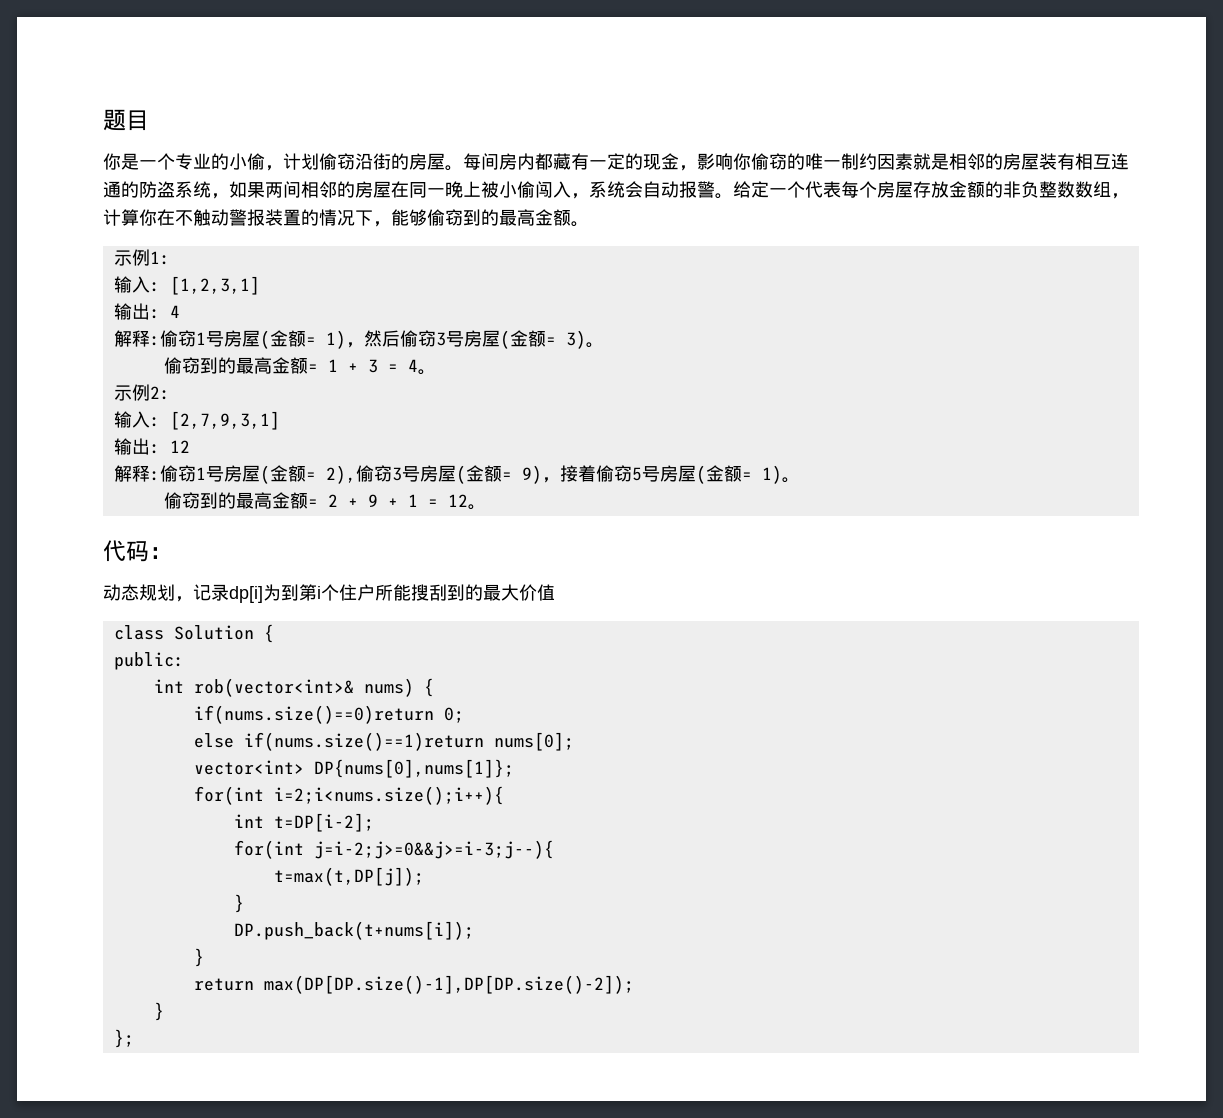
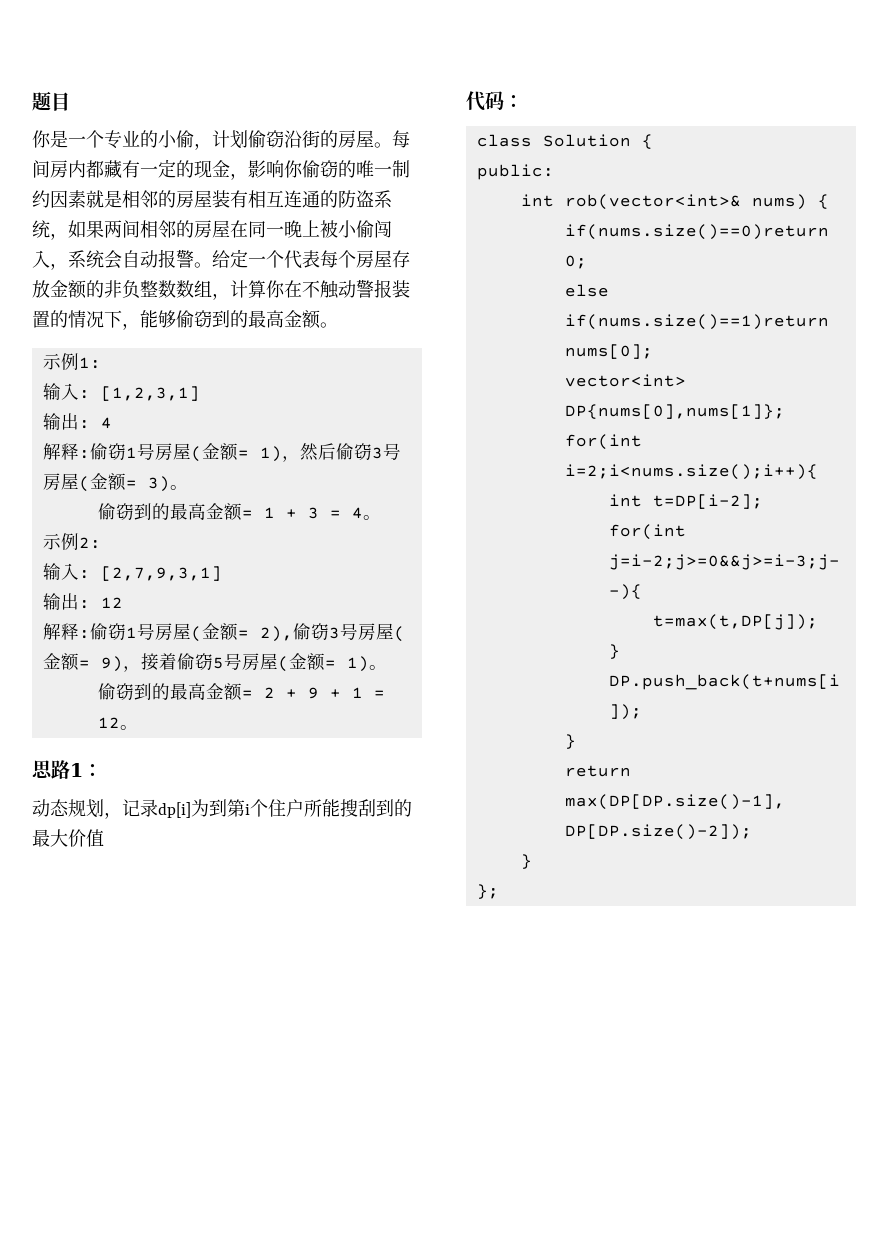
- 代码：
+ 思路1：
+ 代码：

